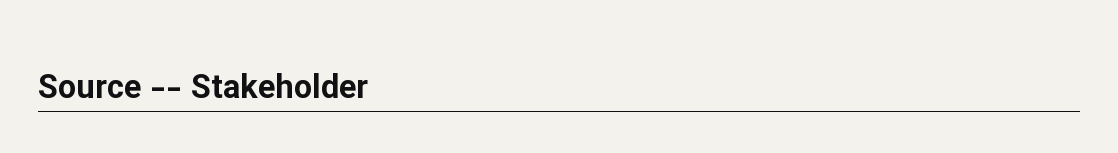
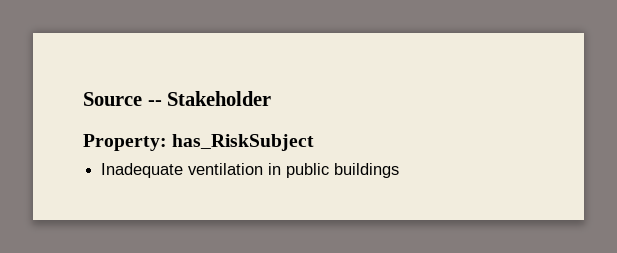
+ Property: has_RiskSubject
+ Inadequate ventilation in public buildings

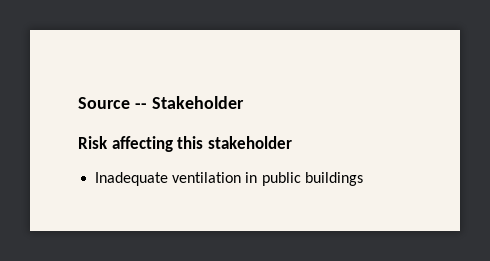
- Property: has_RiskSubject
+ Risk affecting this stakeholder

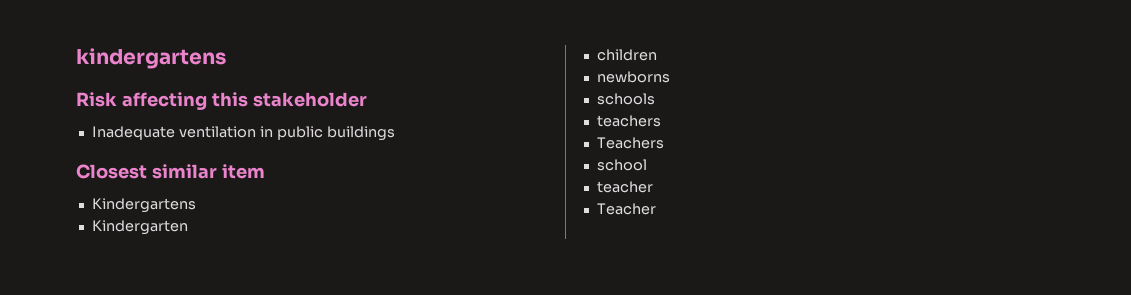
- Source -- Stakeholder
+ kindergartens
+ Closest similar item
+ Kindergartens
+ Kindergarten
+ children
+ newborns
+ schools
+ teachers
+ Teachers
+ school
+ teacher
+ Teacher

